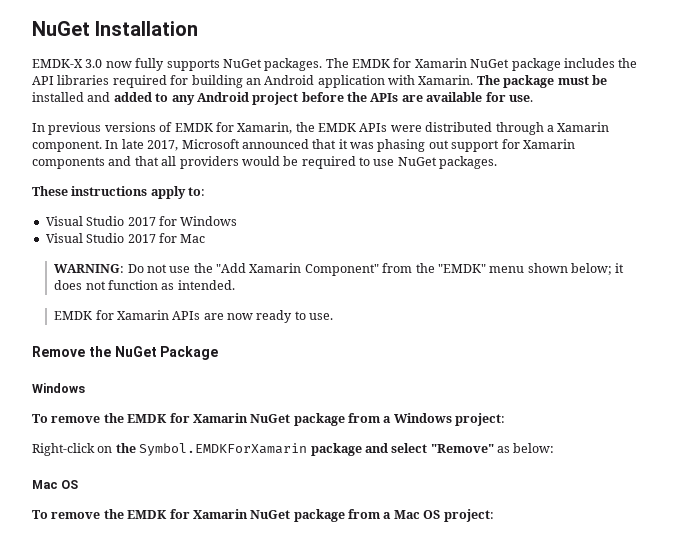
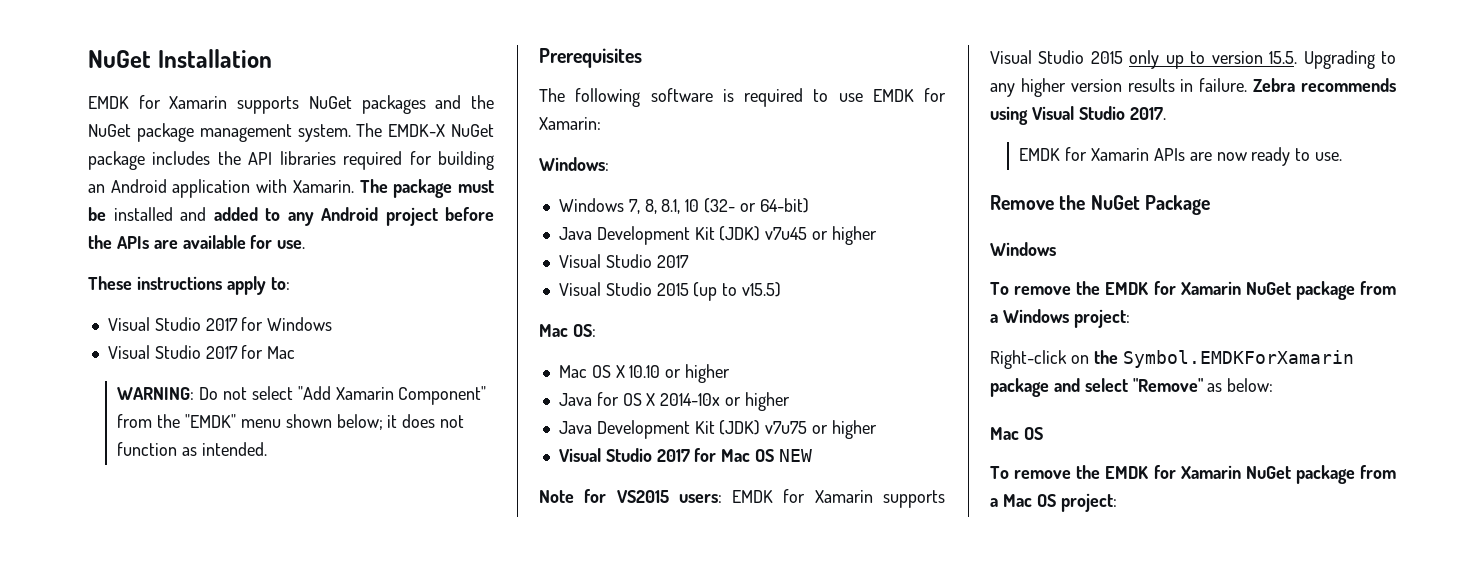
- EMDK-X 3.0 now fully supports NuGet packages. The EMDK for Xamarin NuGet package includes the API libraries required for building an Android application with Xamarin.
+ EMDK for Xamarin supports NuGet packages and the NuGet package management system. The EMDK-X NuGet package includes the API libraries required for building an Android application with Xamarin.
- In previous versions of EMDK for Xamarin, the EMDK APIs were distributed through a Xamarin component. In late 2017, Microsoft announced that it was phasing out support for Xamarin components and that all providers would be required to use NuGet packages.
- WARNING: Do not use the "Add Xamarin Component" from the "EMDK" menu shown below; it does not function as intended.
+ WARNING: Do not select "Add Xamarin Component" from the "EMDK" menu shown below; it does not function as intended.
+ Prerequisites
+ The following software is required to use EMDK for Xamarin:
+ Windows:
+ Windows 7, 8, 8.1, 10 (32- or 64-bit)
+ Java Development Kit (JDK) v7u45 or higher
+ Visual Studio 2017
+ Visual Studio 2015 (up to v15.5)
+ Mac OS:
+ Mac OS X 10.10 or higher
+ Java for OS X 2014-10x or higher
+ Java Development Kit (JDK) v7u75 or higher
+ Visual Studio 2017 for Mac OS NEW
+ Note for VS2015 users: EMDK for Xamarin supports Visual Studio 2015 only up to version 15.5. Upgrading to any higher version results in failure. Zebra recommends using Visual Studio 2017.

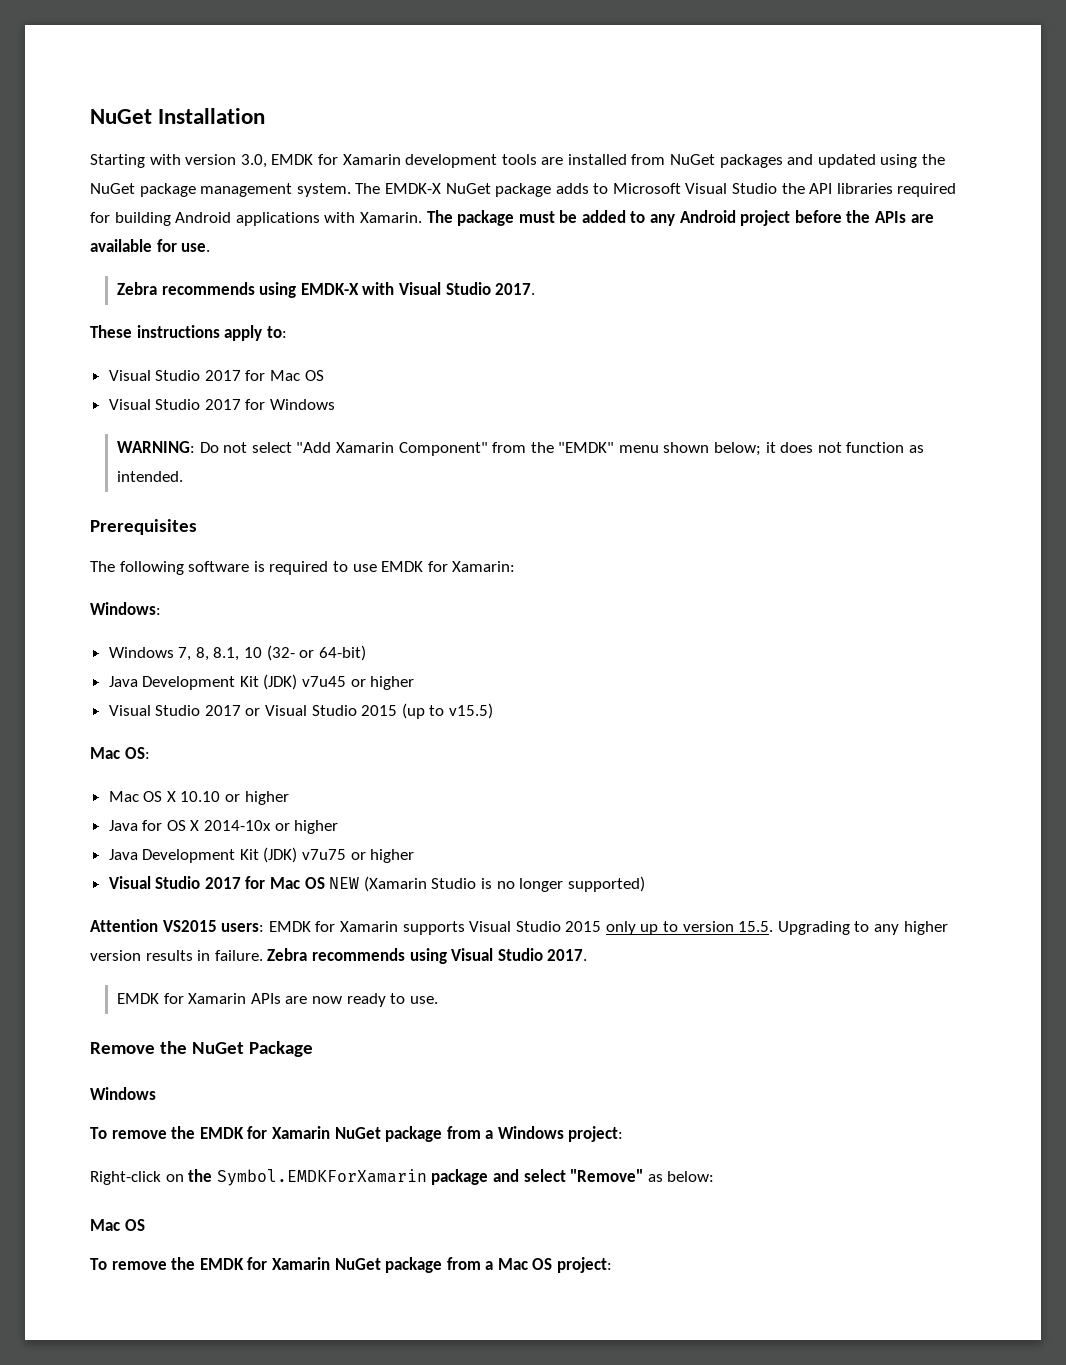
- EMDK for Xamarin supports NuGet packages and the NuGet package management system.
+ Starting with version 3.0, EMDK for Xamarin development tools are installed from NuGet packages and updated using the NuGet package management system.
- The EMDK-X NuGet package includes the API libraries required for building an Android application with Xamarin.
+ The EMDK-X NuGet package adds to Microsoft Visual Studio the API libraries required for building Android applications with Xamarin.
- The package must be installed and added to any Android project before the APIs are available for use.
+ The package must be added to any Android project before the APIs are available for use.
+ Zebra recommends using EMDK-X with Visual Studio 2017.
  These instructions apply to:
+ Visual Studio 2017 for Mac OS
  Visual Studio 2017 for Windows
- Visual Studio 2017 for Mac
  Java Development Kit (JDK) v7u45 or higher
- Visual Studio 2017
- Visual Studio 2015 (up to v15.5)
+ Visual Studio 2017 or Visual Studio 2015 (up to v15.5)
- Visual Studio 2017 for Mac OS NEW
- Note for VS2015 users: EMDK for Xamarin supports Visual Studio 2015 only up to version 15.5. Upgrading to any higher version results in failure.
+ Visual Studio 2017 for Mac OS NEW (Xamarin Studio is no longer supported)
+ Attention VS2015 users: EMDK for Xamarin supports Visual Studio 2015 only up to version 15.5. Upgrading to any higher version results in failure.

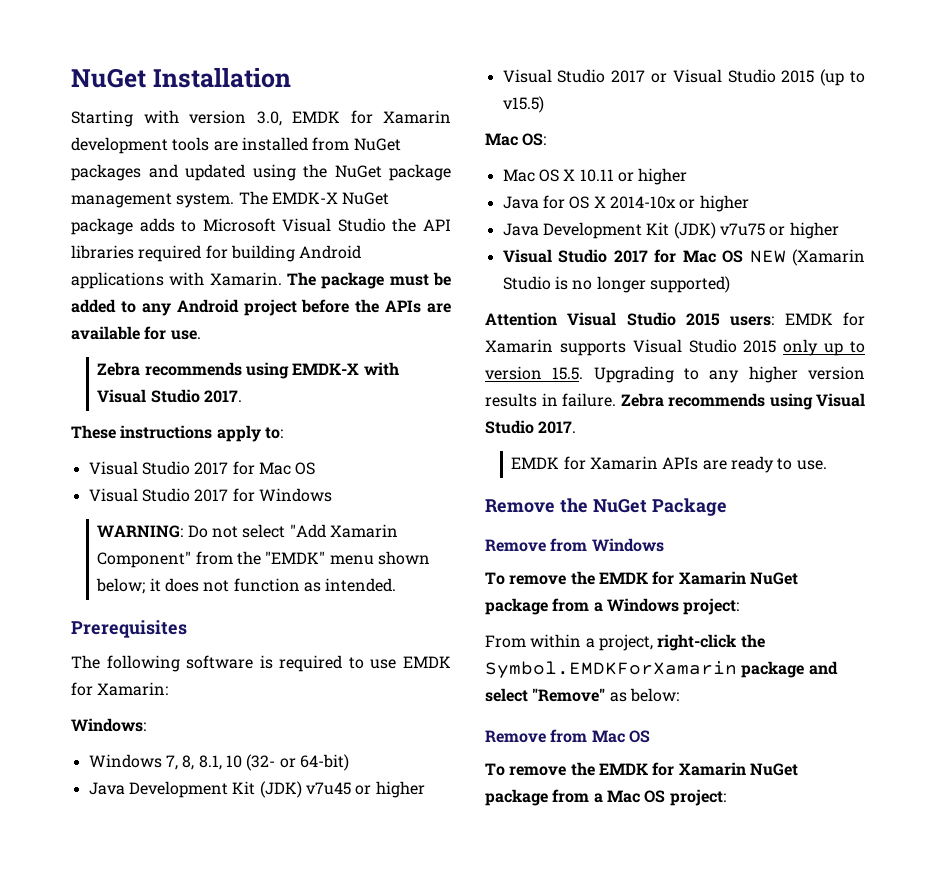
- Mac OS X 10.10 or higher
+ Mac OS X 10.11 or higher
- Attention VS2015 users: EMDK for Xamarin supports Visual Studio 2015 only up to version 15.5. Upgrading to any higher version results in failure.
+ Attention Visual Studio 2015 users: EMDK for Xamarin supports Visual Studio 2015 only up to version 15.5. Upgrading to any higher version results in failure.
- EMDK for Xamarin APIs are now ready to use.
+ EMDK for Xamarin APIs are ready to use.
  Remove the NuGet Package
- Windows
+ Remove from Windows
- Right-click on the Symbol.EMDKForXamarin package and select "Remove" as below:
- Mac OS
+ From within a project, right-click the Symbol.EMDKForXamarin package and select "Remove" as below:
+ Remove from Mac OS

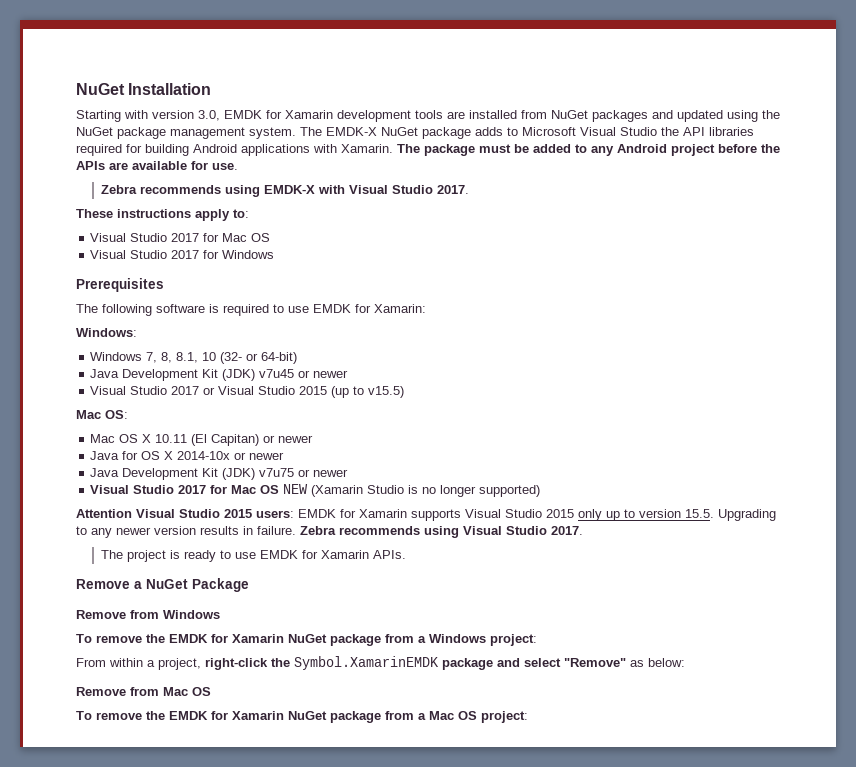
- WARNING: Do not select "Add Xamarin Component" from the "EMDK" menu shown below; it does not function as intended.
- Java Development Kit (JDK) v7u45 or higher
+ Java Development Kit (JDK) v7u45 or newer
- Mac OS X 10.11 or higher
+ Mac OS X 10.11 (El Capitan) or newer
- Java for OS X 2014-10x or higher
+ Java for OS X 2014-10x or newer
- Java Development Kit (JDK) v7u75 or higher
+ Java Development Kit (JDK) v7u75 or newer
- Attention Visual Studio 2015 users: EMDK for Xamarin supports Visual Studio 2015 only up to version 15.5. Upgrading to any higher version results in failure.
+ Attention Visual Studio 2015 users: EMDK for Xamarin supports Visual Studio 2015 only up to version 15.5. Upgrading to any newer version results in failure.
- EMDK for Xamarin APIs are ready to use.
- Remove the NuGet Package
+ The project is ready to use EMDK for Xamarin APIs.
+ Remove a NuGet Package
- From within a project, right-click the Symbol.EMDKForXamarin package and select "Remove" as below:
+ From within a project, right-click the Symbol.XamarinEMDK package and select "Remove" as below:

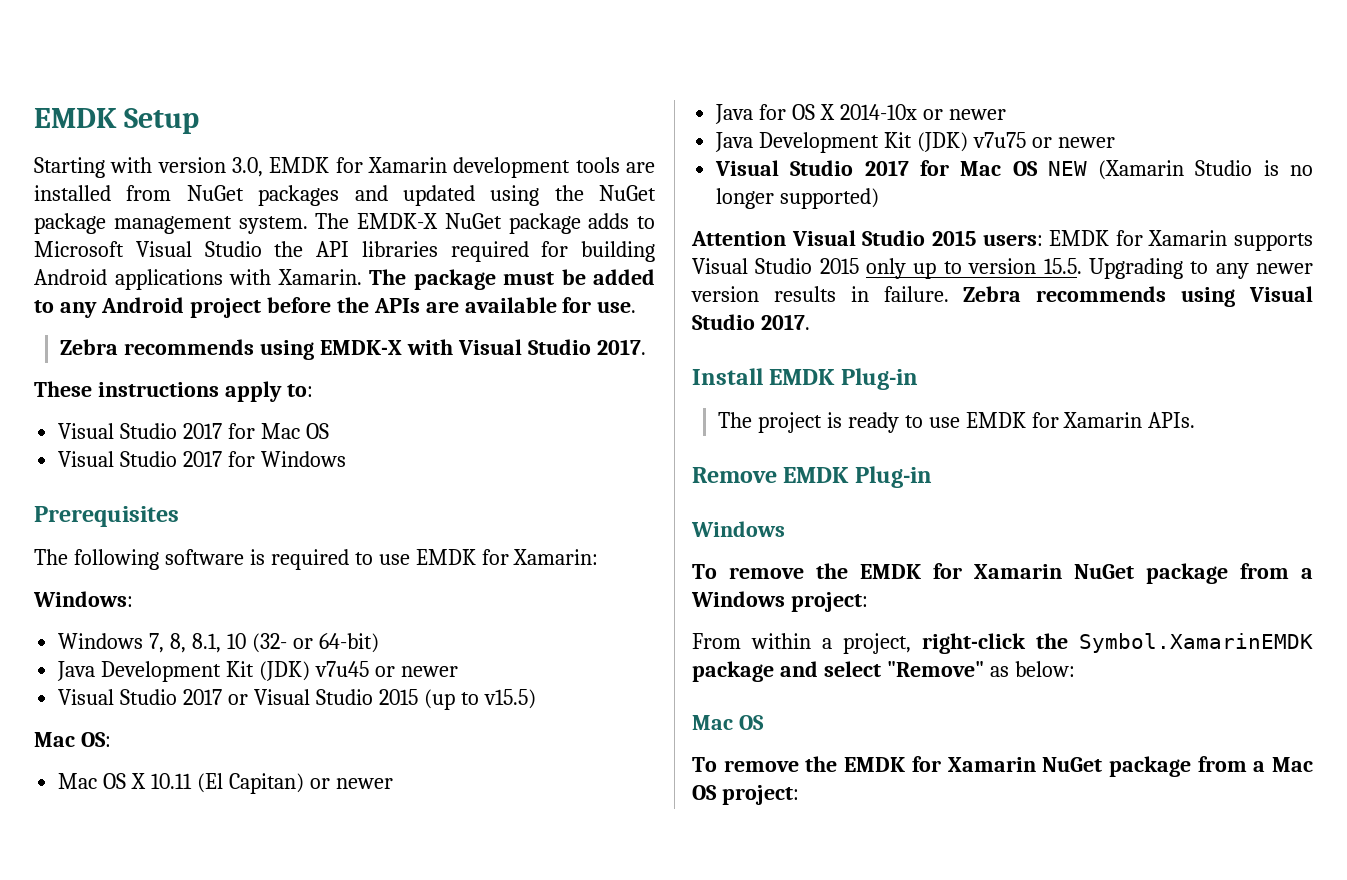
- NuGet Installation
+ EMDK Setup
+ Install EMDK Plug-in
- Remove a NuGet Package
- Remove from Windows
+ Remove EMDK Plug-in
+ Windows
  From within a project, right-click the Symbol.XamarinEMDK package and select "Remove" as below:
- Remove from Mac OS
+ Mac OS

